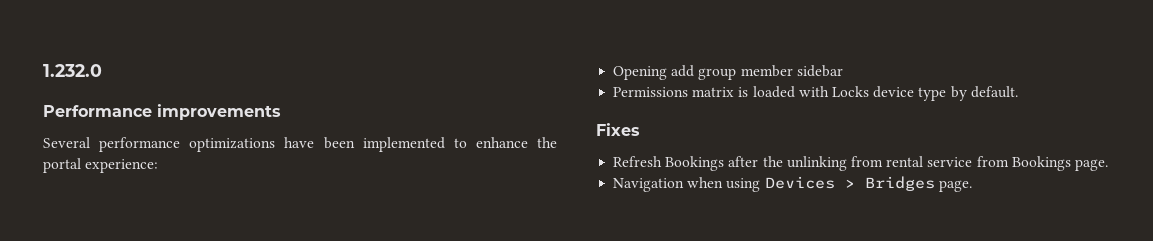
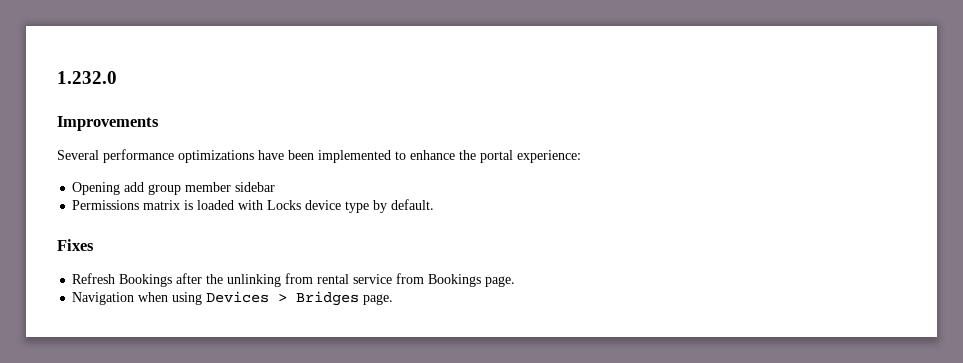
- Performance improvements
+ Improvements

